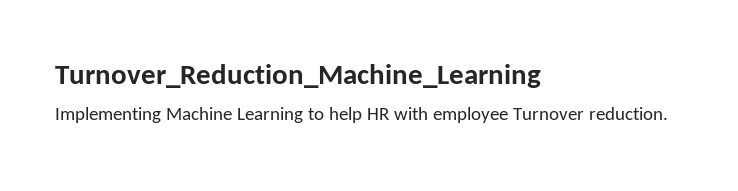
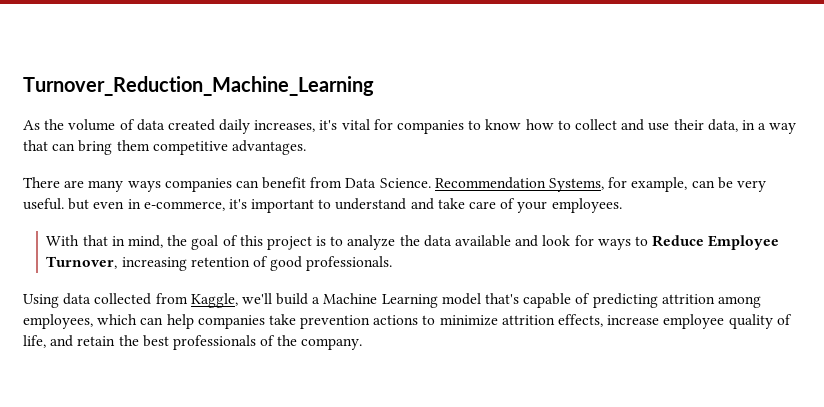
- Implementing Machine Learning to help HR with employee Turnover reduction.
+ As the volume of data created daily increases, it's vital for companies to know how to collect and use their data, in a way that can bring them competitive advantages.
+ There are many ways companies can benefit from Data Science. Recommendation Systems, for example, can be very useful. but even in e-commerce, it's important to understand and take care of your employees.
+ With that in mind, the goal of this project is to analyze the data available and look for ways to Reduce Employee Turnover, increasing retention of good professionals.
+ Using data collected from Kaggle, we'll build a Machine Learning model that's capable of predicting attrition among employees, which can help companies take prevention actions to minimize attrition effects, increase employee quality of life, and retain the best professionals of the company.

